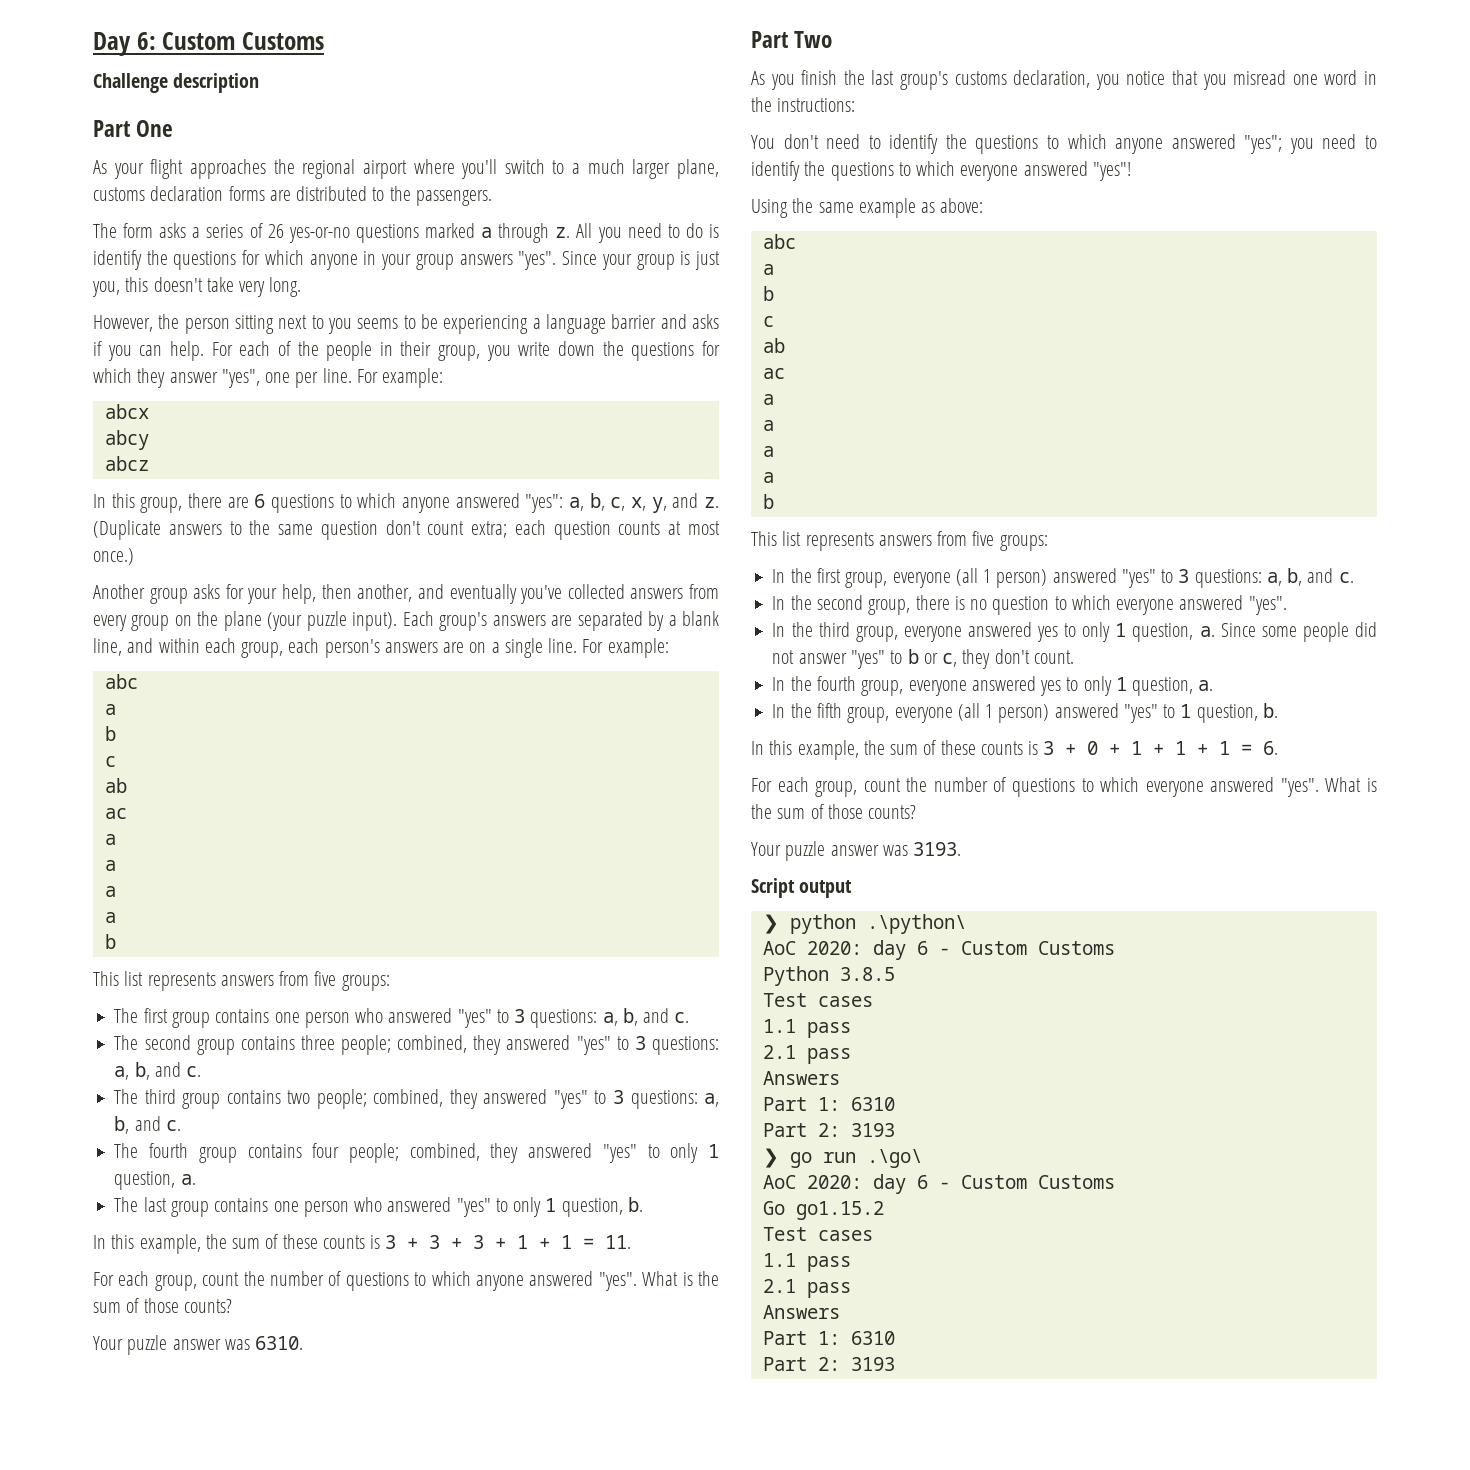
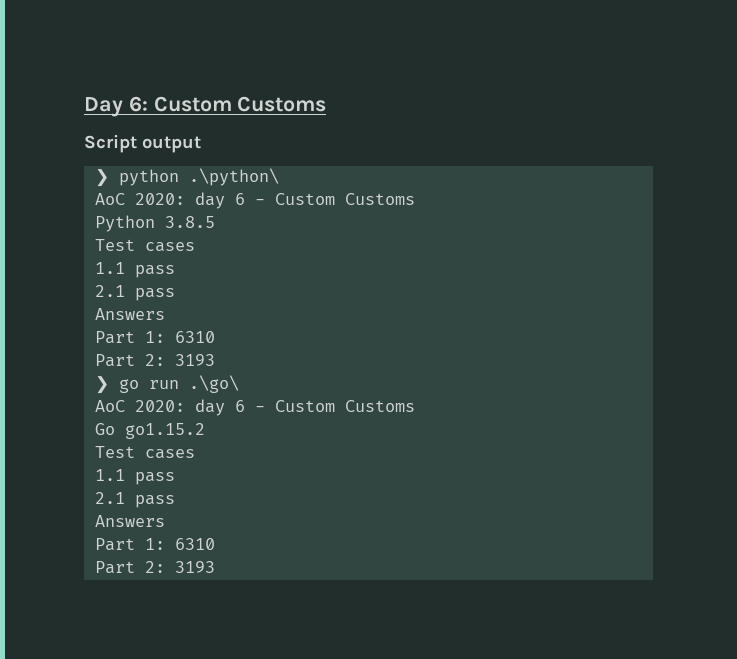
- Challenge description
- Part One
- As your flight approaches the regional airport where you'll switch to a much larger plane, customs declaration forms are distributed to the passengers.
- The form asks a series of 26 yes-or-no questions marked a through z. All you need to do is identify the questions for which anyone in your group answers "yes". Since your group is just you, this doesn't take very long.
- However, the person sitting next to you seems to be experiencing a language barrier and asks if you can help. For each of the people in their group, you write down the questions for which they answer "yes", one per line. For example:
- abcx
- abcy
- abcz
- In this group, there are 6 questions to which anyone answered "yes": a, b, c, x, y, and z. (Duplicate answers to the same question don't count extra; each question counts at most once.)
- Another group asks for your help, then another, and eventually you've collected answers from every group on the plane (your puzzle input). Each group's answers are separated by a blank line, and within each group, each person's answers are on a single line. For example:
- abc
- a
- b
- c
- ab
- ac
- a
- a
- a
- a
- b
- This list represents answers from five groups:
- The first group contains one person who answered "yes" to 3 questions: a, b, and c.
- The second group contains three people; combined, they answered "yes" to 3 questions: a, b, and c.
- The third group contains two people; combined, they answered "yes" to 3 questions: a, b, and c.
- The fourth group contains four people; combined, they answered "yes" to only 1 question, a.
- The last group contains one person who answered "yes" to only 1 question, b.
- In this example, the sum of these counts is 3 + 3 + 3 + 1 + 1 = 11.
- For each group, count the number of questions to which anyone answered "yes". What is the sum of those counts?
- Your puzzle answer was 6310.
- Part Two
- As you finish the last group's customs declaration, you notice that you misread one word in the instructions:
- You don't need to identify the questions to which anyone answered "yes"; you need to identify the questions to which everyone answered "yes"!
- Using the same example as above:
- abc
- a
- b
- c
- ab
- ac
- a
- a
- a
- a
- b
- This list represents answers from five groups:
- In the first group, everyone (all 1 person) answered "yes" to 3 questions: a, b, and c.
- In the second group, there is no question to which everyone answered "yes".
- In the third group, everyone answered yes to only 1 question, a. Since some people did not answer "yes" to b or c, they don't count.
- In the fourth group, everyone answered yes to only 1 question, a.
- In the fifth group, everyone (all 1 person) answered "yes" to 1 question, b.
- In this example, the sum of these counts is 3 + 0 + 1 + 1 + 1 = 6.
- For each group, count the number of questions to which everyone answered "yes". What is the sum of those counts?
- Your puzzle answer was 3193.

